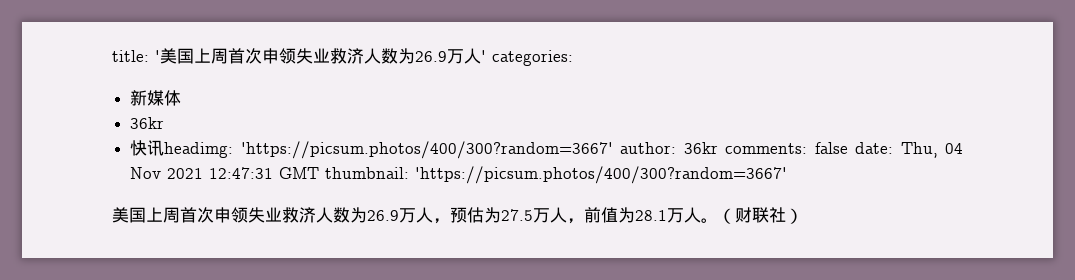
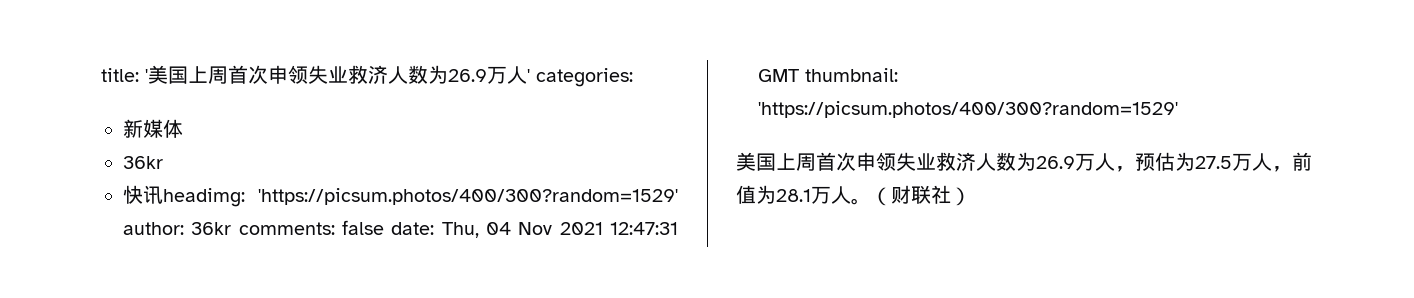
- 快讯headimg: 'https://picsum.photos/400/300?random=3667' author: 36kr comments: false date: Thu, 04 Nov 2021 12:47:31 GMT thumbnail: 'https://picsum.photos/400/300?random=3667'
+ 快讯headimg: 'https://picsum.photos/400/300?random=1529' author: 36kr comments: false date: Thu, 04 Nov 2021 12:47:31 GMT thumbnail: 'https://picsum.photos/400/300?random=1529'

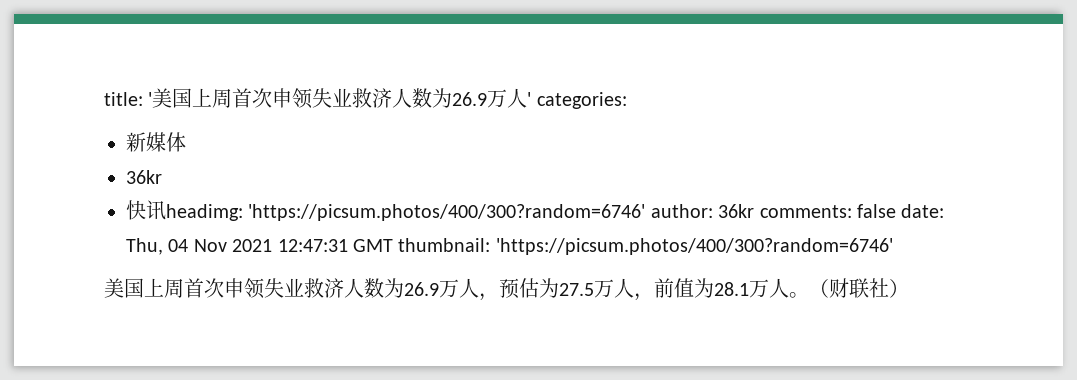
- 快讯headimg: 'https://picsum.photos/400/300?random=1529' author: 36kr comments: false date: Thu, 04 Nov 2021 12:47:31 GMT thumbnail: 'https://picsum.photos/400/300?random=1529'
+ 快讯headimg: 'https://picsum.photos/400/300?random=6746' author: 36kr comments: false date: Thu, 04 Nov 2021 12:47:31 GMT thumbnail: 'https://picsum.photos/400/300?random=6746'

